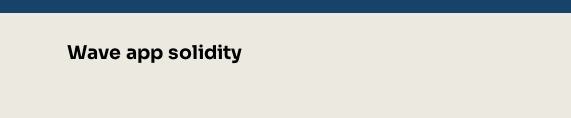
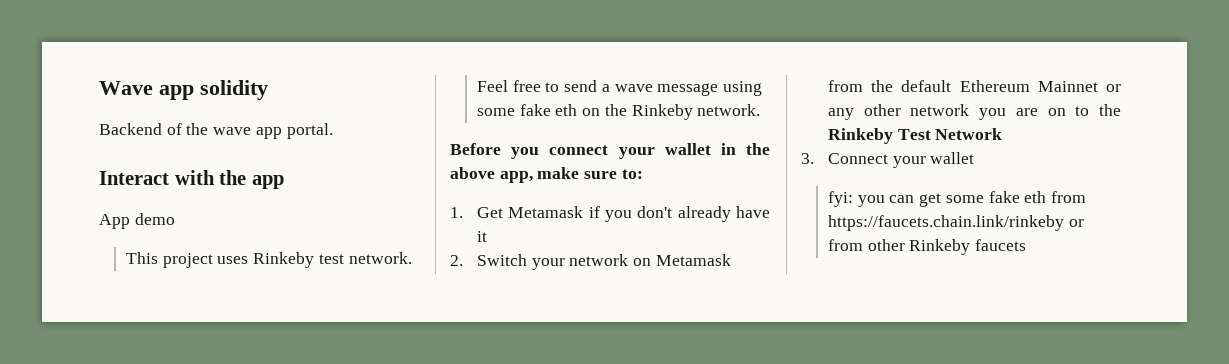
+ Backend of the wave app portal.
+ Interact with the app
+ App demo
+ This project uses Rinkeby test network. Feel free to send a wave message using some fake eth on the Rinkeby network.
+ Before you connect your wallet in the above app, make sure to:
+ 1. Get Metamask if you don't already have it
+ 2. Switch your network on Metamask from the default Ethereum Mainnet or any other network you are on to the Rinkeby Test Network
+ 3. Connect your wallet
+ fyi: you can get some fake eth from https://faucets.chain.link/rinkeby or from other Rinkeby faucets

